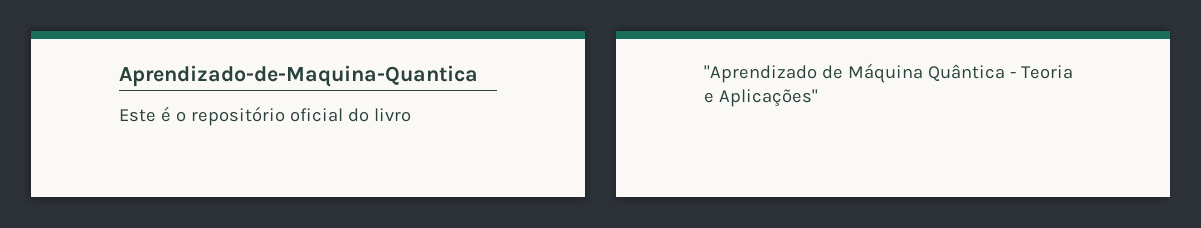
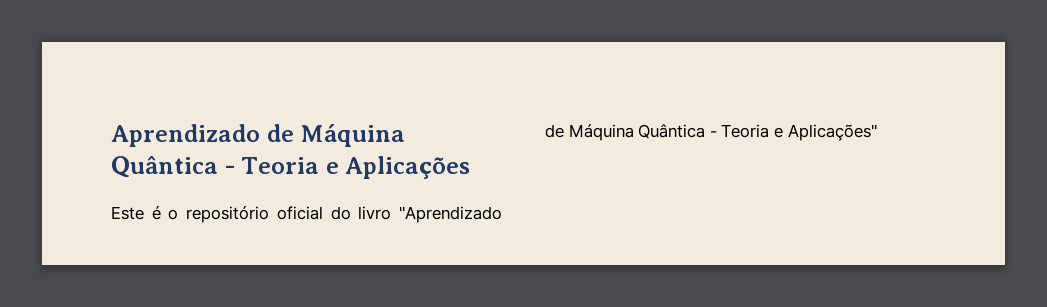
- Aprendizado-de-Maquina-Quantica
+ Aprendizado de Máquina Quântica - Teoria e Aplicações

